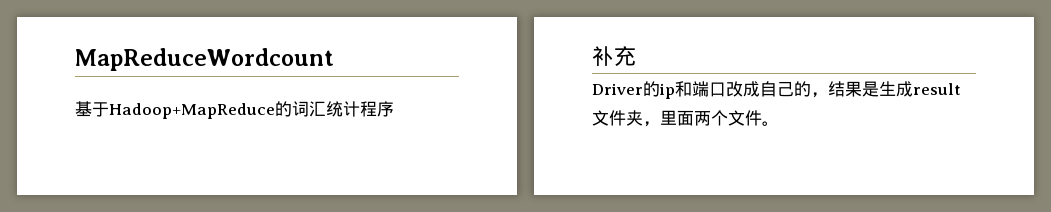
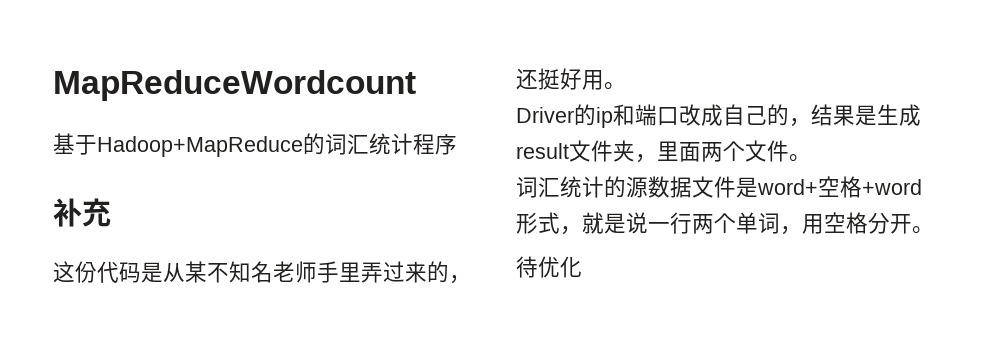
+ 这份代码是从某不知名老师手里弄过来的，还挺好用。
+ 词汇统计的源数据文件是word+空格+word形式，就是说一行两个单词，用空格分开。
+ 待优化

